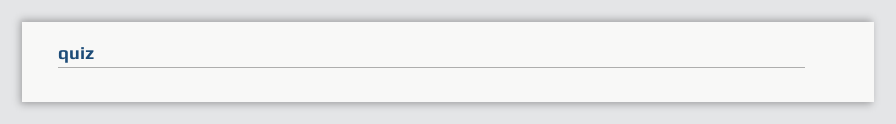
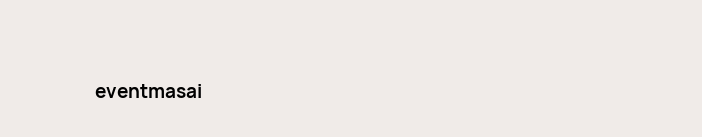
- quiz
+ eventmasai

